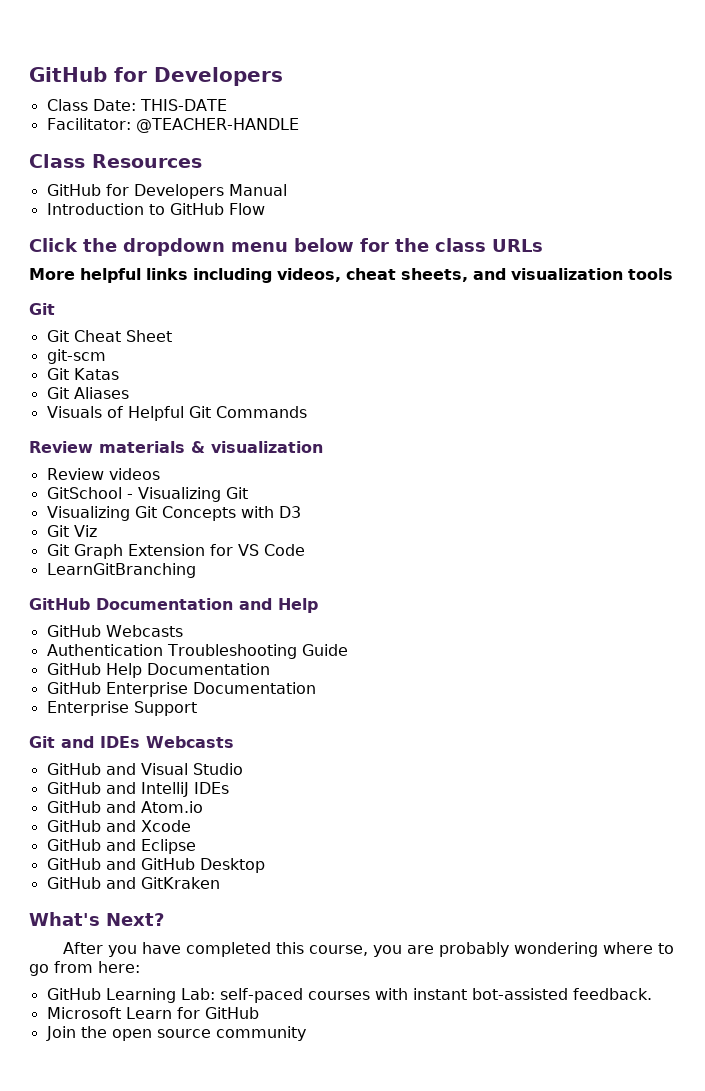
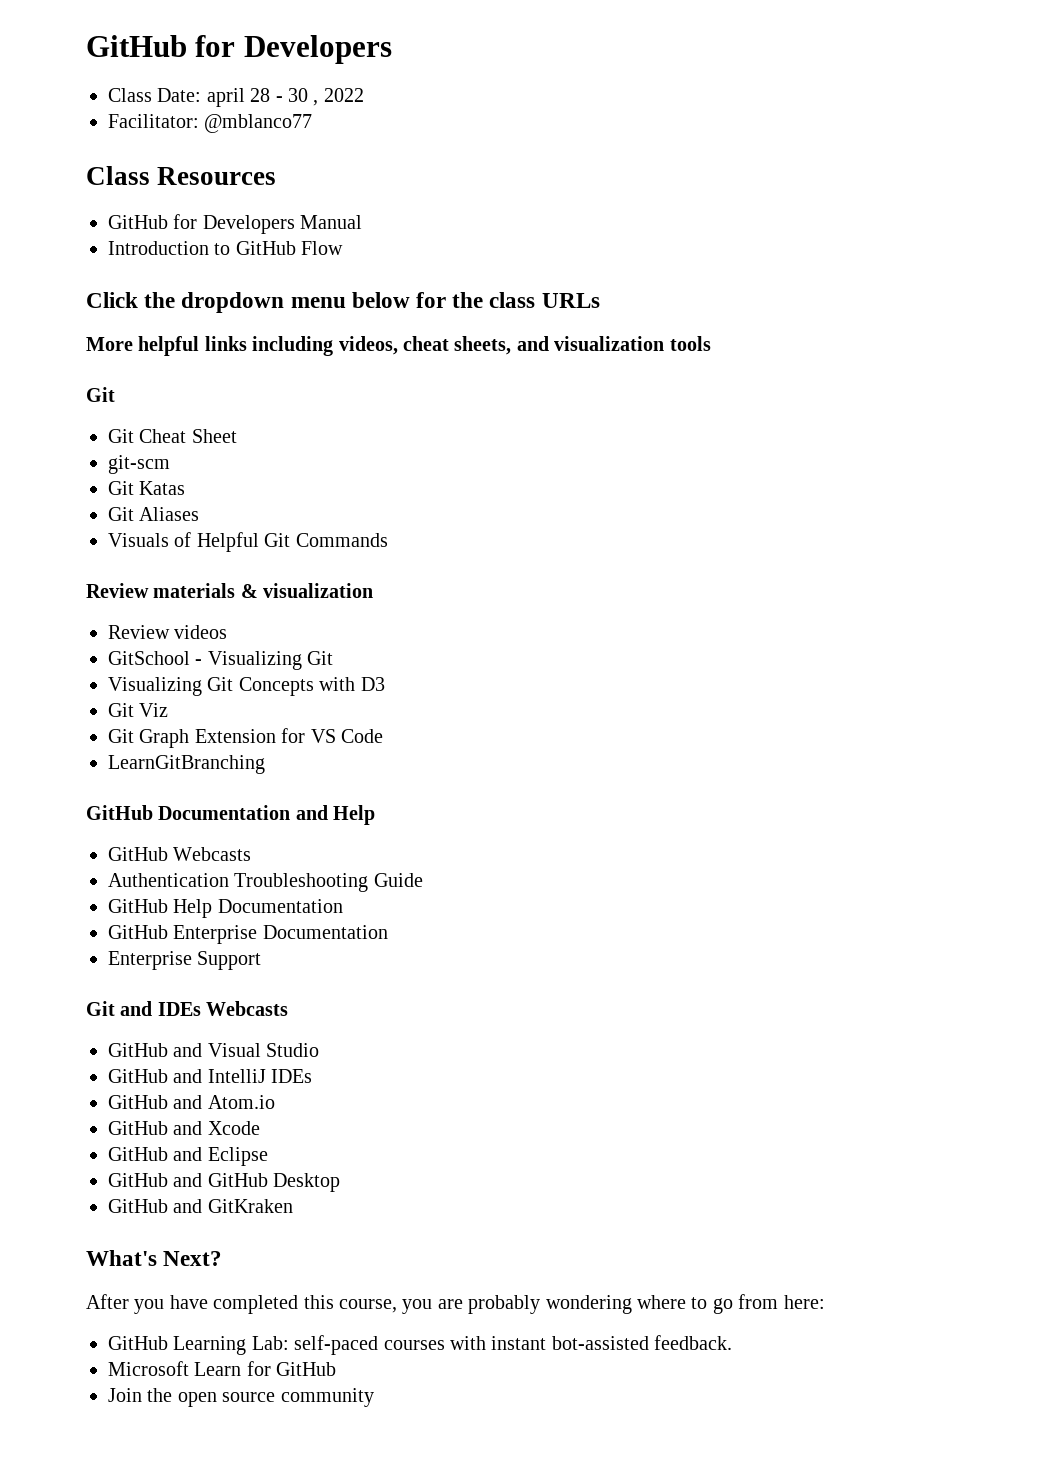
- Class Date: THIS-DATE
+ Class Date: april 28 - 30 , 2022
- Facilitator: @TEACHER-HANDLE
+ Facilitator: @mblanco77

